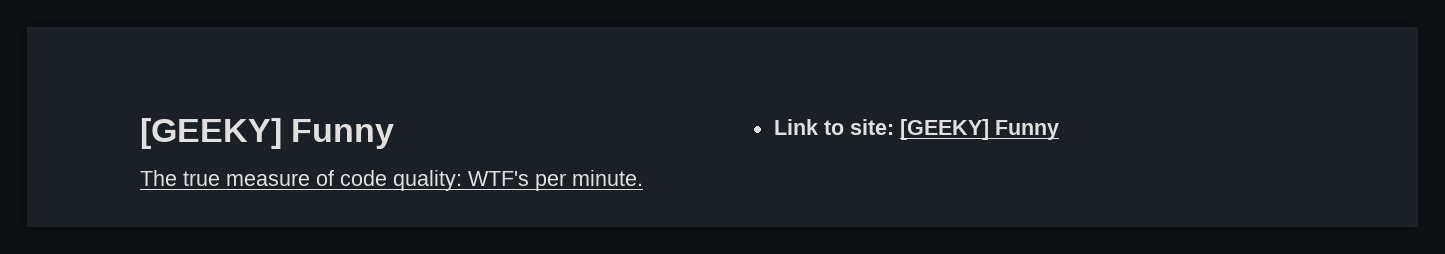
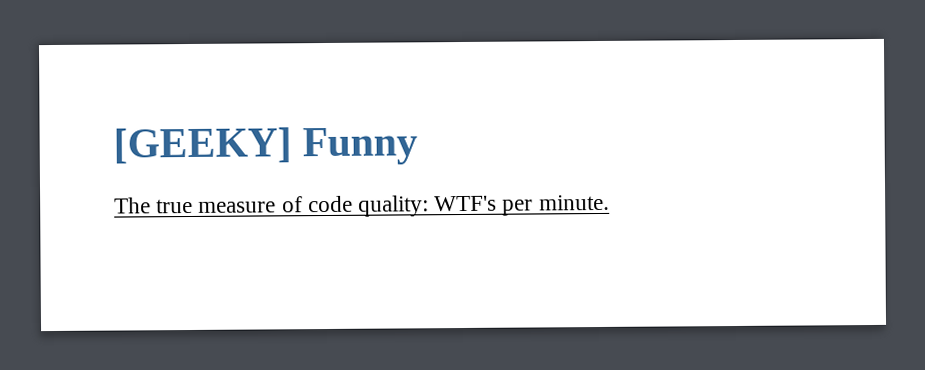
- Link to site: [GEEKY] Funny

